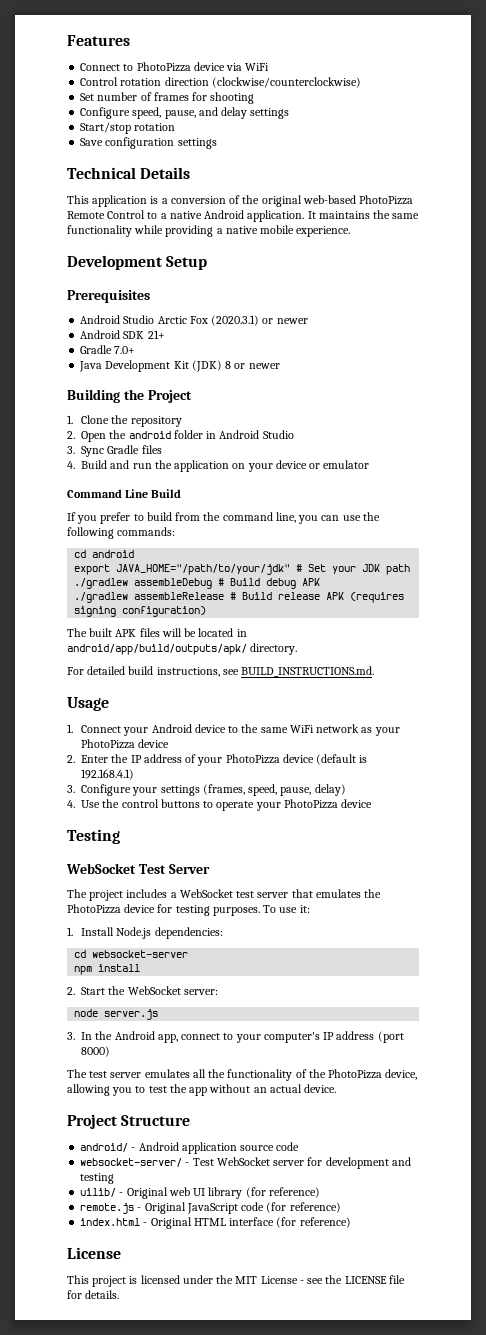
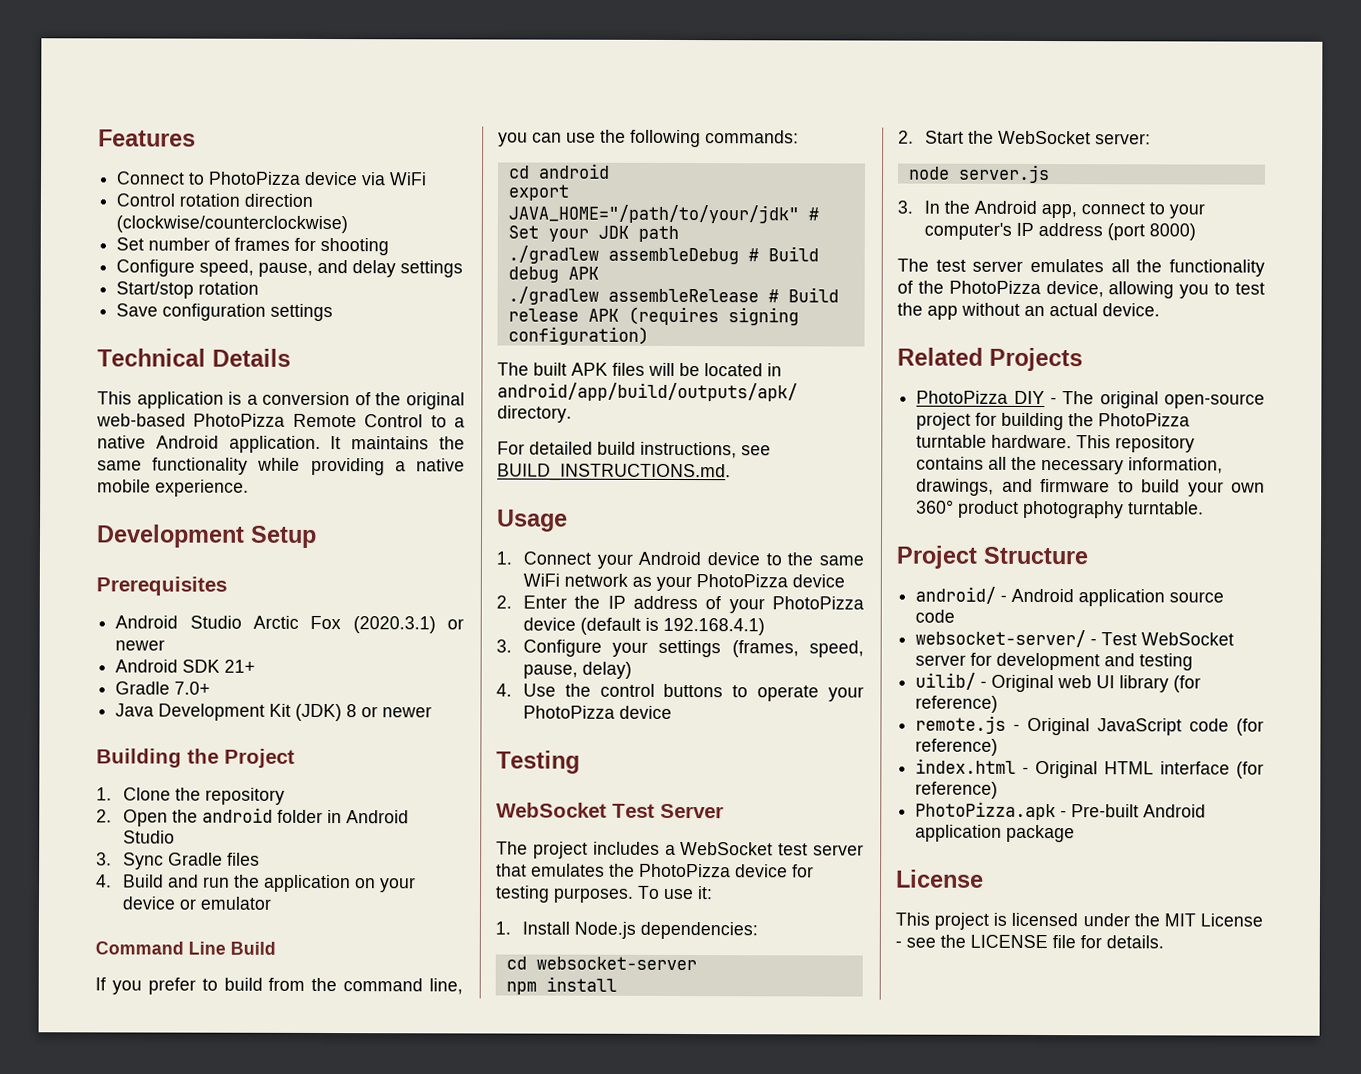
+ Related Projects
+ PhotoPizza DIY - The original open-source project for building the PhotoPizza turntable hardware. This repository contains all the necessary information, drawings, and firmware to build your own 360° product photography turntable.
+ PhotoPizza.apk - Pre-built Android application package

